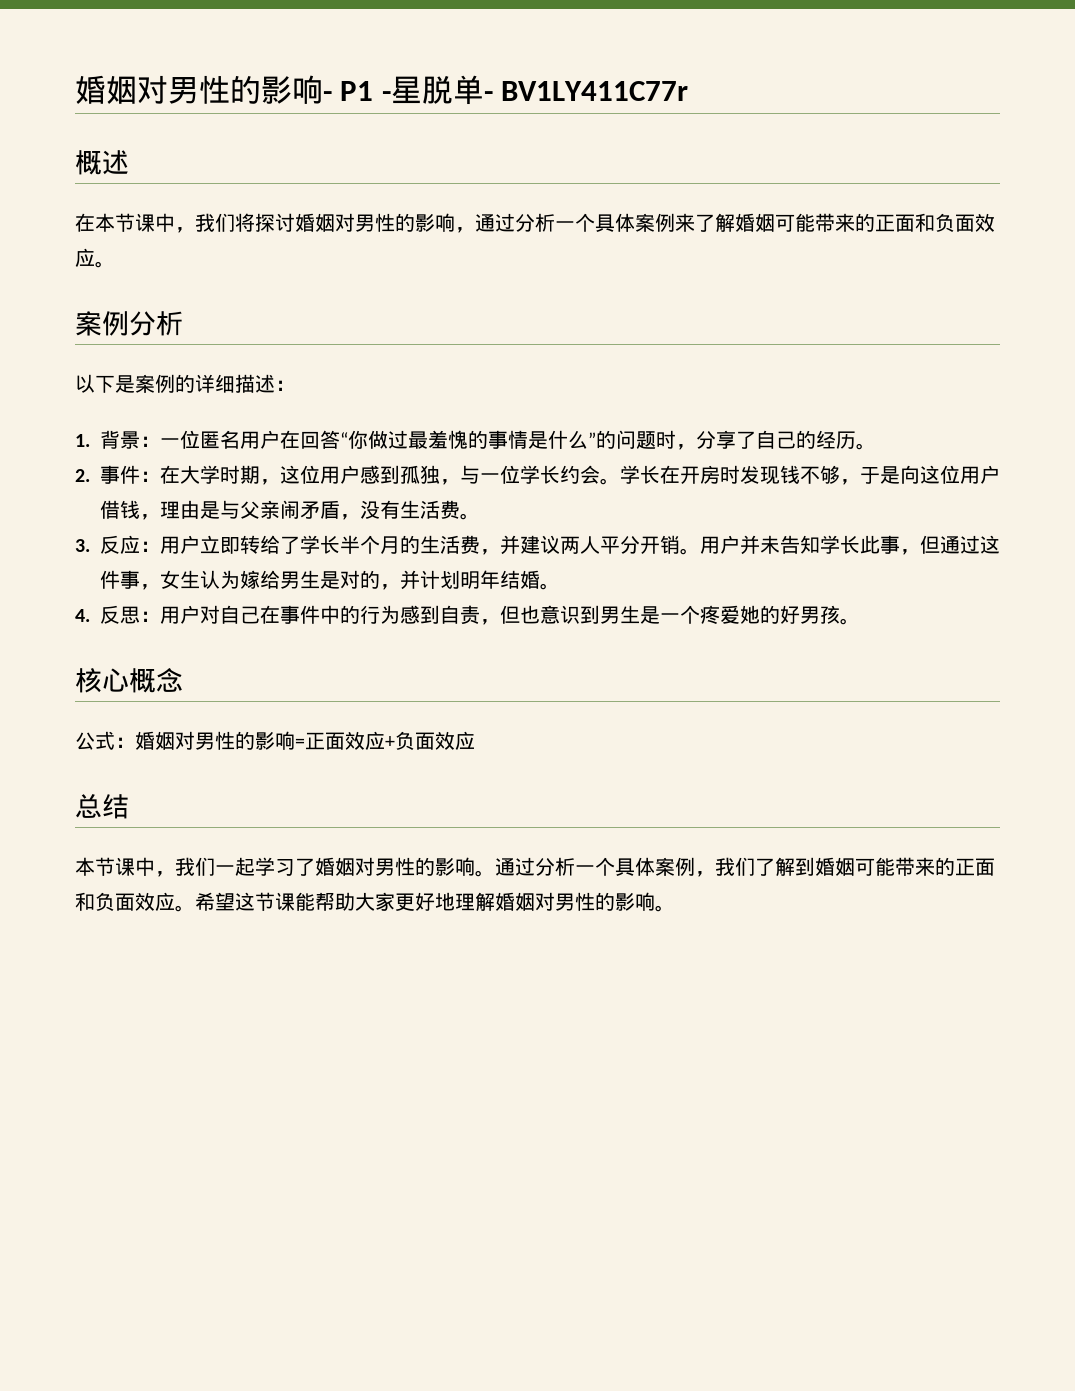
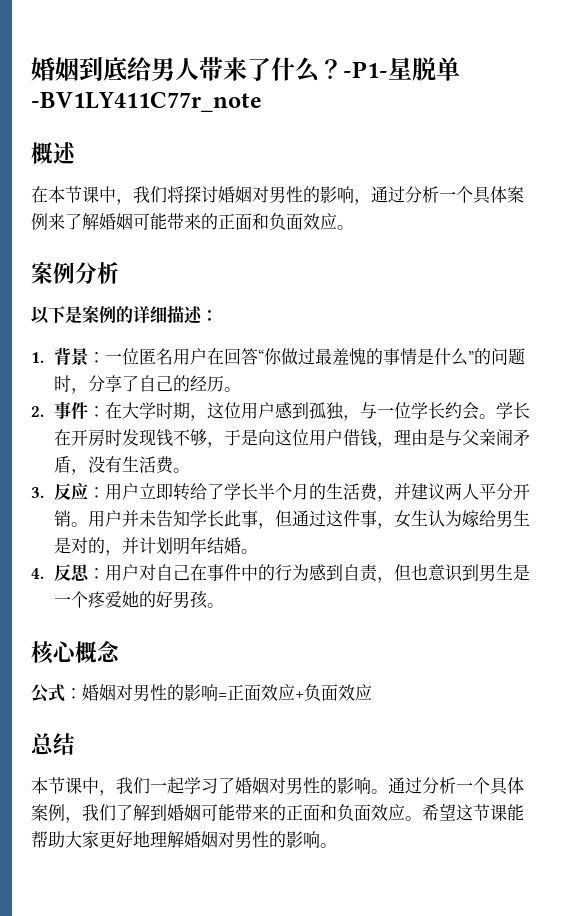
- 婚姻对男性的影响- P1 -星脱单- BV1LY411C77r
+ 婚姻到底给男人带来了什么？-P1-星脱单-BV1LY411C77r_note

